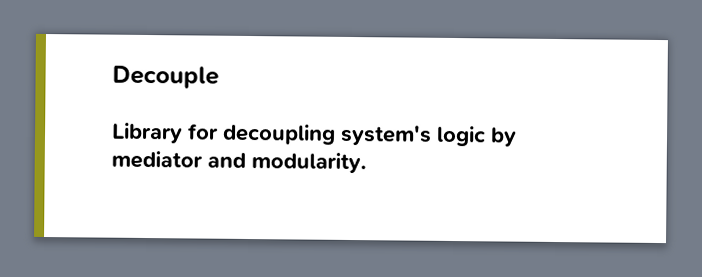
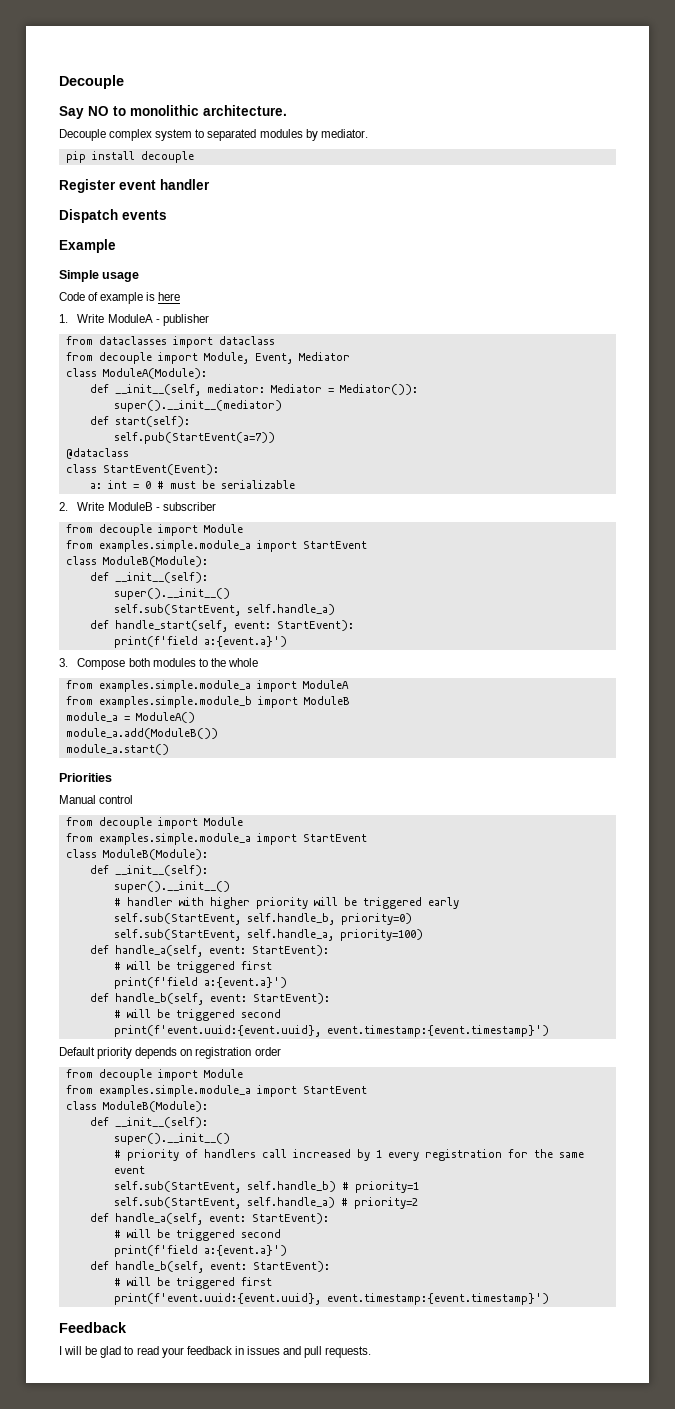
- Library for decoupling system's logic by mediator and modularity.
+ Say NO to monolithic architecture.
+ Decouple complex system to separated modules by mediator.
+ pip install decouple
+ Register event handler
+ Dispatch events
+ Example
+ Simple usage
+ Code of example is here
+ 1. Write ModuleA - publisher
+ from dataclasses import dataclass
+ from decouple import Module, Event, Mediator
+ class ModuleA(Module):
+ def __init__(self, mediator: Mediator = Mediator()):
+ super().__init__(mediator)
+ def start(self):
+ self.pub(StartEvent(a=7))
+ @dataclass
+ class StartEvent(Event):
+ a: int = 0 # must be serializable
+ 2. Write ModuleB - subscriber
+ from decouple import Module
+ from examples.simple.module_a import StartEvent
+ class ModuleB(Module):
+ def __init__(self):
+ super().__init__()
+ self.sub(StartEvent, self.handle_a)
+ def handle_start(self, event: StartEvent):
+ print(f'field a:{event.a}')
+ 3. Compose both modules to the whole
+ from examples.simple.module_a import ModuleA
+ from examples.simple.module_b import ModuleB
+ module_a = ModuleA()
+ module_a.add(ModuleB())
+ module_a.start()
+ Priorities
+ Manual control
+ from decouple import Module
+ from examples.simple.module_a import StartEvent
+ class ModuleB(Module):
+ def __init__(self):
+ super().__init__()
+ # handler with higher priority will be triggered early
+ self.sub(StartEvent, self.handle_b, priority=0)
+ self.sub(StartEvent, self.handle_a, priority=100)
+ def handle_a(self, event: StartEvent):
+ # will be triggered first
+ print(f'field a:{event.a}')
+ def handle_b(self, event: StartEvent):
+ # will be triggered second
+ print(f'event.uuid:{event.uuid}, event.timestamp:{event.timestamp}')
+ Default priority depends on registration order
+ from decouple import Module
+ from examples.simple.module_a import StartEvent
+ class ModuleB(Module):
+ def __init__(self):
+ super().__init__()
+ # priority of handlers call increased by 1 every registration for the same event
+ self.sub(StartEvent, self.handle_b) # priority=1
+ self.sub(StartEvent, self.handle_a) # priority=2
+ def handle_a(self, event: StartEvent):
+ # will be triggered second
+ print(f'field a:{event.a}')
+ def handle_b(self, event: StartEvent):
+ # will be triggered first
+ print(f'event.uuid:{event.uuid}, event.timestamp:{event.timestamp}')
+ Feedback
+ I will be glad to read your feedback in issues and pull requests.

